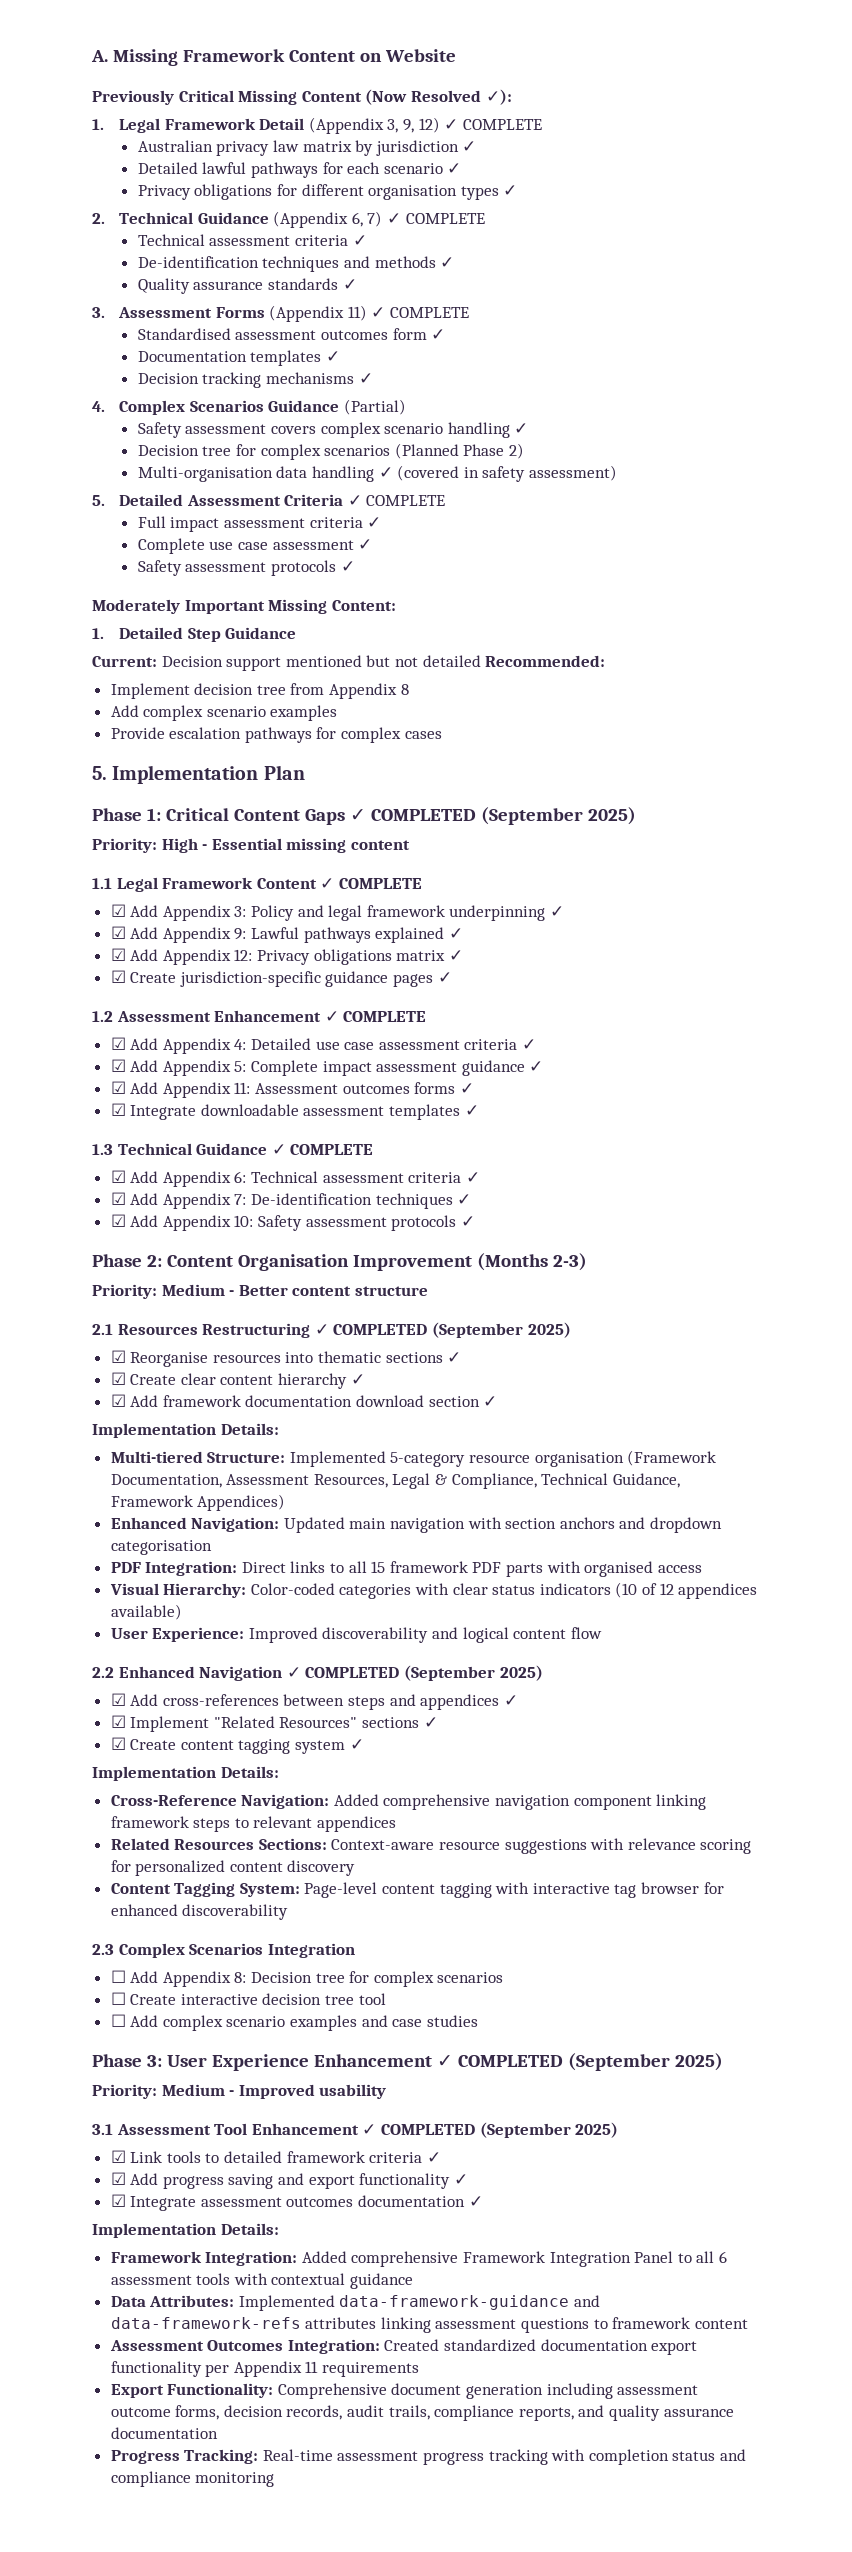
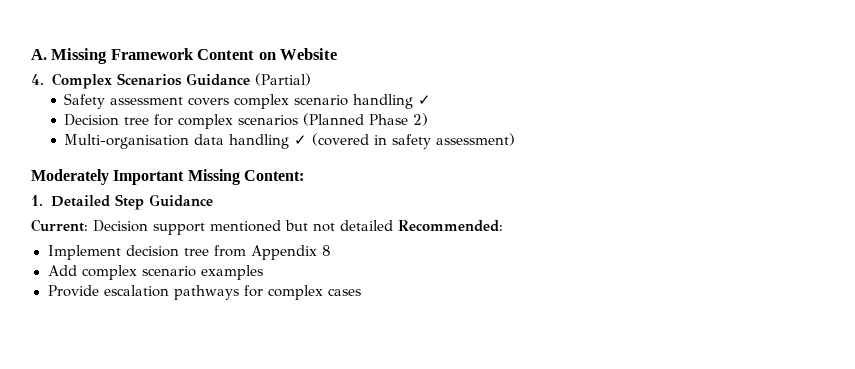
- Previously Critical Missing Content (Now Resolved ✓):
- 1. Legal Framework Detail (Appendix 3, 9, 12) ✓ COMPLETE
- Australian privacy law matrix by jurisdiction ✓
- Detailed lawful pathways for each scenario ✓
- Privacy obligations for different organisation types ✓
- 2. Technical Guidance (Appendix 6, 7) ✓ COMPLETE
- Technical assessment criteria ✓
- De-identification techniques and methods ✓
- Quality assurance standards ✓
- 3. Assessment Forms (Appendix 11) ✓ COMPLETE
- Standardised assessment outcomes form ✓
- Documentation templates ✓
- Decision tracking mechanisms ✓
- 5. Detailed Assessment Criteria ✓ COMPLETE
- Full impact assessment criteria ✓
- Complete use case assessment ✓
- Safety assessment protocols ✓
- 5. Implementation Plan
- Phase 1: Critical Content Gaps ✓ COMPLETED (September 2025)
- Priority: High - Essential missing content
- 1.1 Legal Framework Content ✓ COMPLETE
- ☑ Add Appendix 3: Policy and legal framework underpinning ✓
- ☑ Add Appendix 9: Lawful pathways explained ✓
- ☑ Add Appendix 12: Privacy obligations matrix ✓
- ☑ Create jurisdiction-specific guidance pages ✓
- 1.2 Assessment Enhancement ✓ COMPLETE
- ☑ Add Appendix 4: Detailed use case assessment criteria ✓
- ☑ Add Appendix 5: Complete impact assessment guidance ✓
- ☑ Add Appendix 11: Assessment outcomes forms ✓
- ☑ Integrate downloadable assessment templates ✓
- 1.3 Technical Guidance ✓ COMPLETE
- ☑ Add Appendix 6: Technical assessment criteria ✓
- ☑ Add Appendix 7: De-identification techniques ✓
- ☑ Add Appendix 10: Safety assessment protocols ✓
- Phase 2: Content Organisation Improvement (Months 2-3)
- Priority: Medium - Better content structure
- 2.1 Resources Restructuring ✓ COMPLETED (September 2025)
- ☑ Reorganise resources into thematic sections ✓
- ☑ Create clear content hierarchy ✓
- ☑ Add framework documentation download section ✓
- Implementation Details:
- Multi-tiered Structure: Implemented 5-category resource organisation (Framework Documentation, Assessment Resources, Legal & Compliance, Technical Guidance, Framework Appendices)
- Enhanced Navigation: Updated main navigation with section anchors and dropdown categorisation
- PDF Integration: Direct links to all 15 framework PDF parts with organised access
- Visual Hierarchy: Color-coded categories with clear status indicators (10 of 12 appendices available)
- User Experience: Improved discoverability and logical content flow
- 2.2 Enhanced Navigation ✓ COMPLETED (September 2025)
- ☑ Add cross-references between steps and appendices ✓
- ☑ Implement "Related Resources" sections ✓
- ☑ Create content tagging system ✓
- Implementation Details:
- Cross-Reference Navigation: Added comprehensive navigation component linking framework steps to relevant appendices
- Related Resources Sections: Context-aware resource suggestions with relevance scoring for personalized content discovery
- Content Tagging System: Page-level content tagging with interactive tag browser for enhanced discoverability
- 2.3 Complex Scenarios Integration
- ☐ Add Appendix 8: Decision tree for complex scenarios
- ☐ Create interactive decision tree tool
- ☐ Add complex scenario examples and case studies
- Phase 3: User Experience Enhancement ✓ COMPLETED (September 2025)
- Priority: Medium - Improved usability
- 3.1 Assessment Tool Enhancement ✓ COMPLETED (September 2025)
- ☑ Link tools to detailed framework criteria ✓
- ☑ Add progress saving and export functionality ✓
- ☑ Integrate assessment outcomes documentation ✓
- Implementation Details:
- Framework Integration: Added comprehensive Framework Integration Panel to all 6 assessment tools with contextual guidance
- Data Attributes: Implemented data-framework-guidance and data-framework-refs attributes linking assessment questions to framework content
- Assessment Outcomes Integration: Created standardized documentation export functionality per Appendix 11 requirements
- Export Functionality: Comprehensive document generation including assessment outcome forms, decision records, audit trails, compliance reports, and quality assurance documentation
- Progress Tracking: Real-time assessment progress tracking with completion status and compliance monitoring

